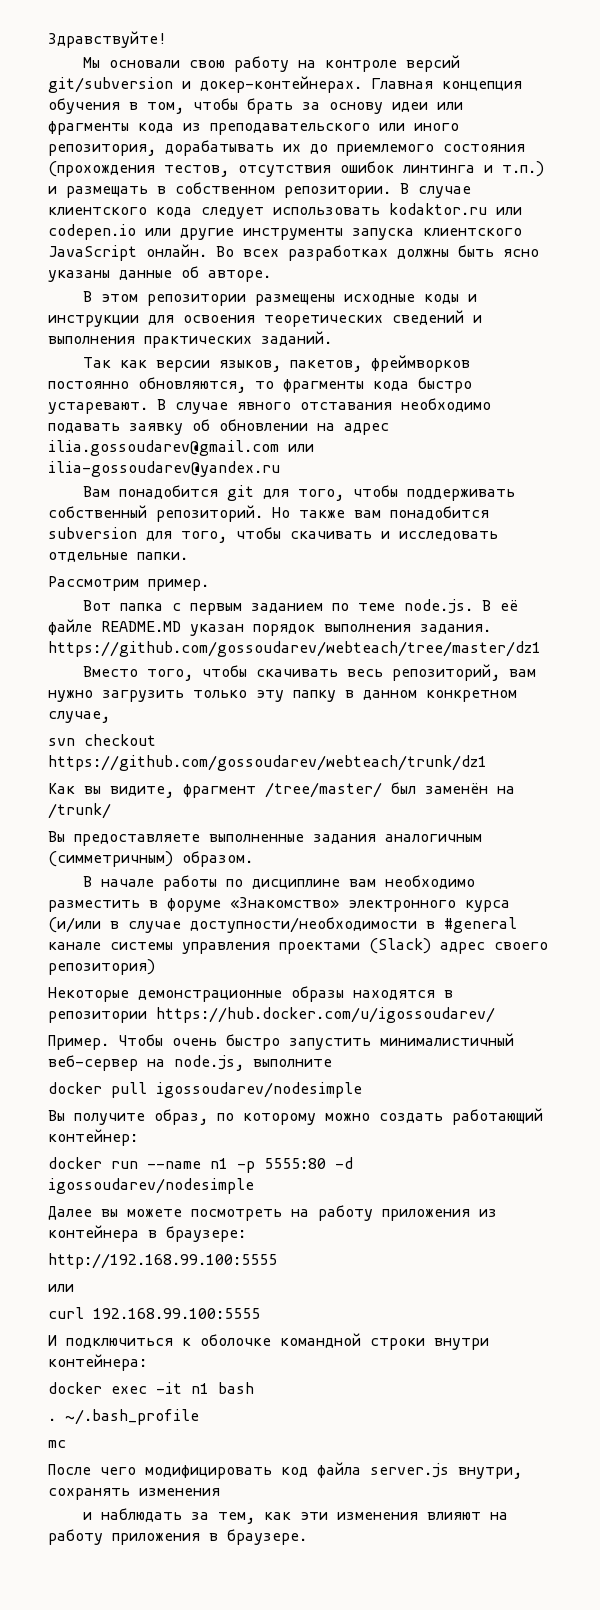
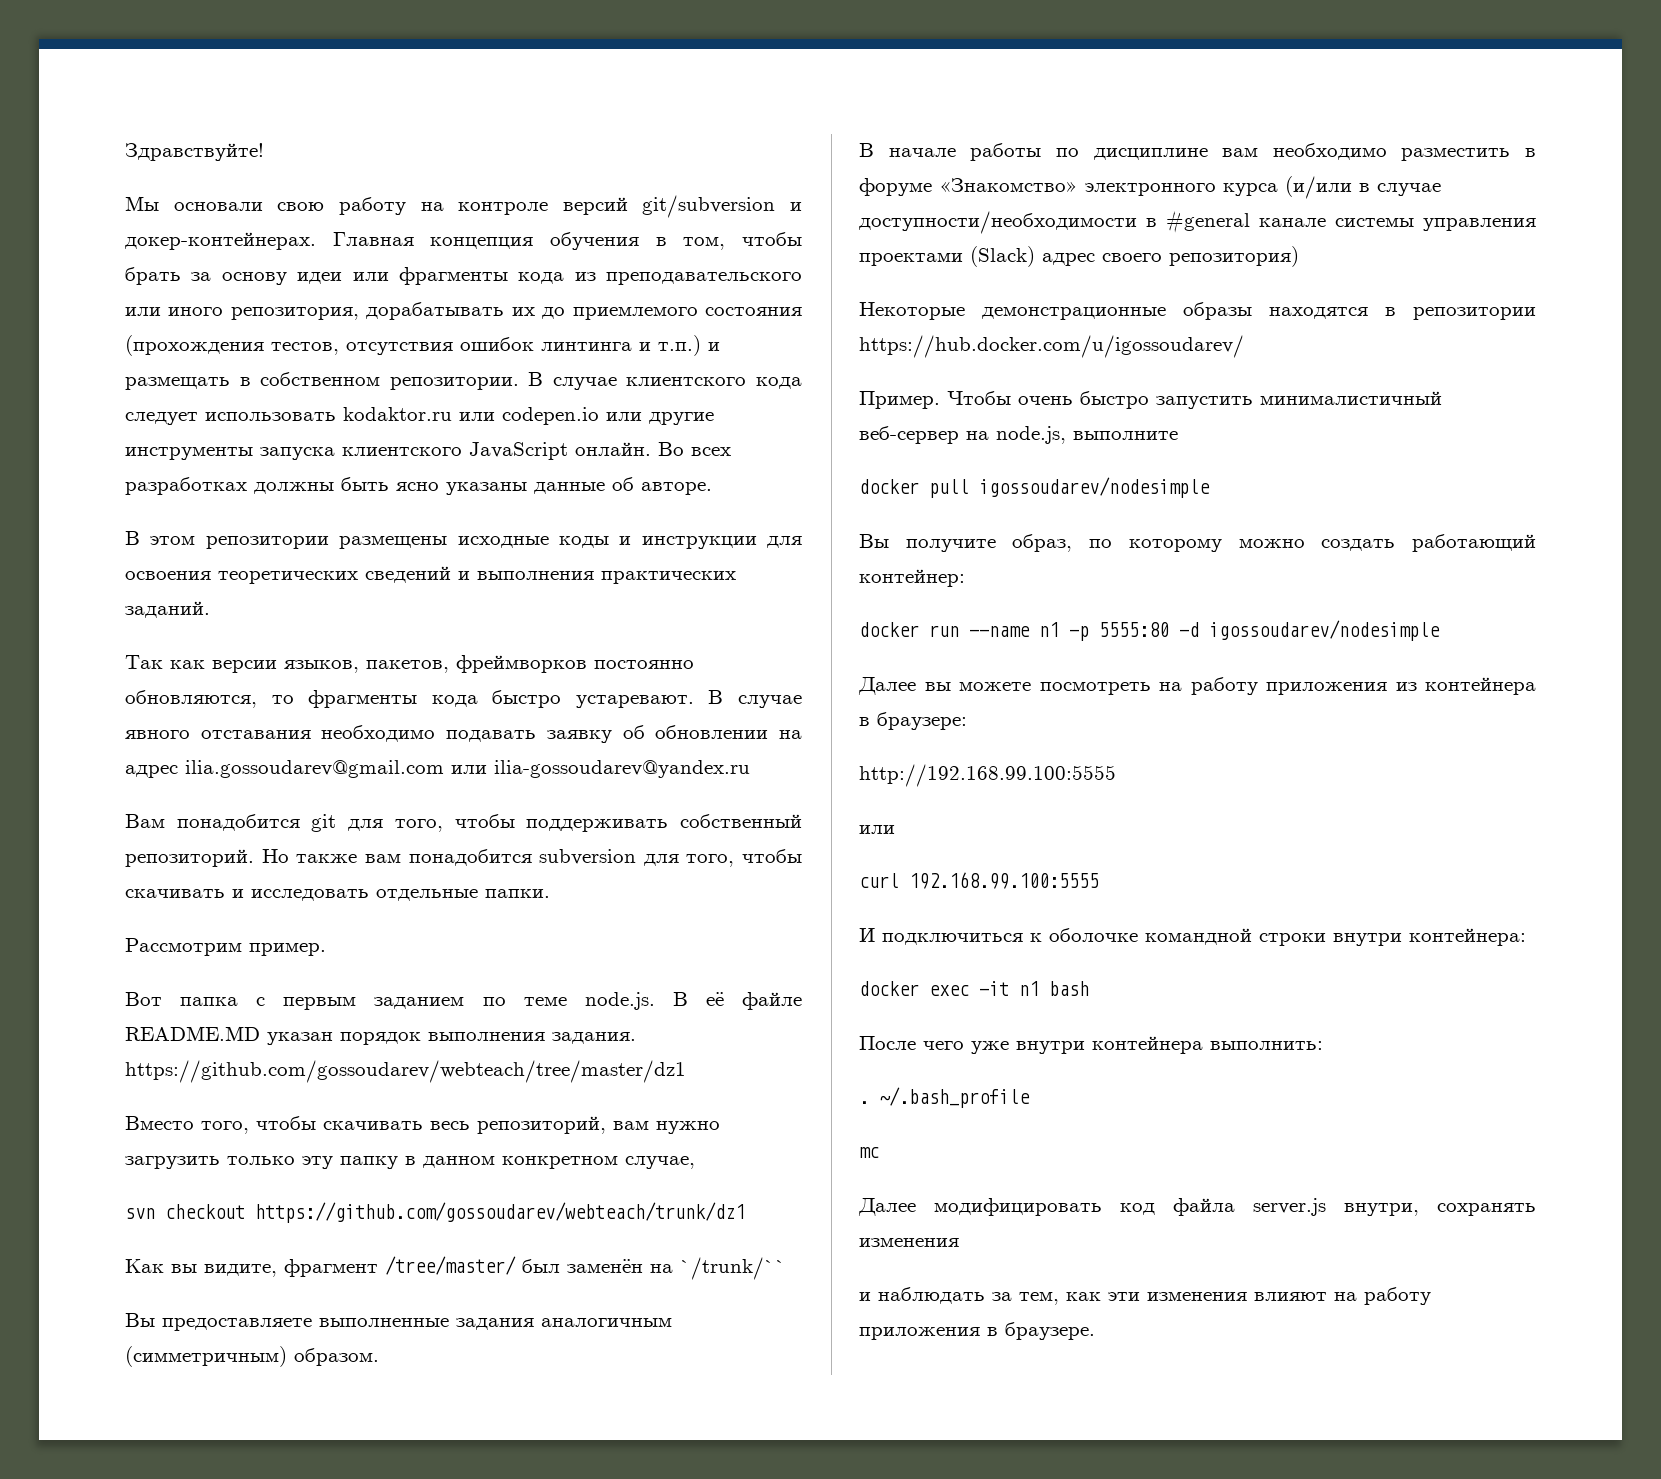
- Как вы видите, фрагмент /tree/master/ был заменён на /trunk/
+ Как вы видите, фрагмент /tree/master/ был заменён на `/trunk/``
+ После чего уже внутри контейнера выполнить:
- После чего модифицировать код файла server.js внутри, сохранять изменения
+ Далее модифицировать код файла server.js внутри, сохранять изменения

